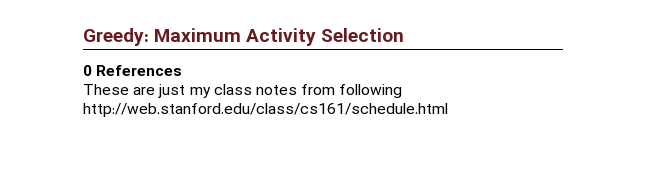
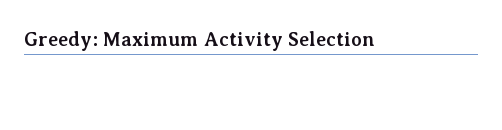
- 0 References
- These are just my class notes from following http://web.stanford.edu/class/cs161/schedule.html

